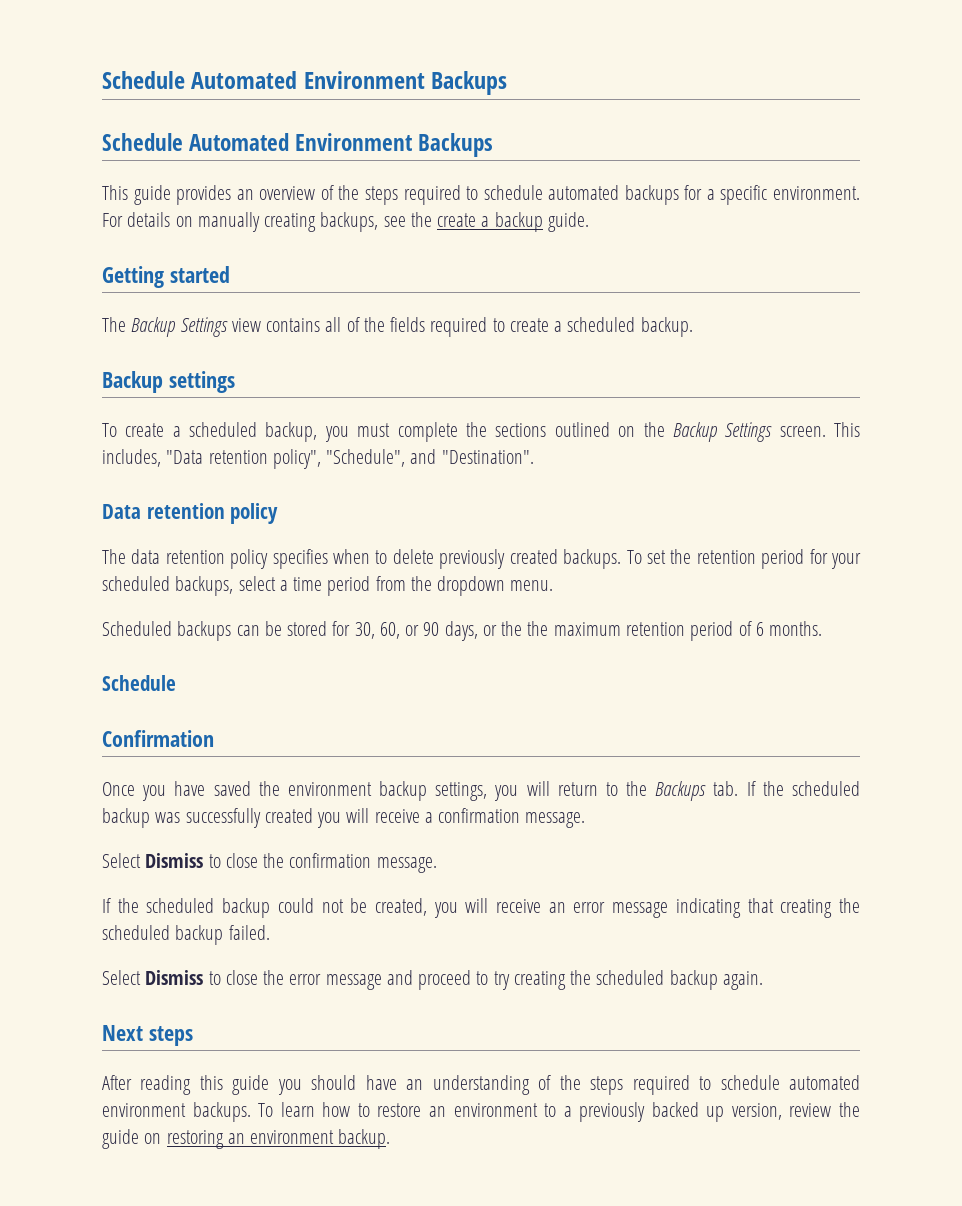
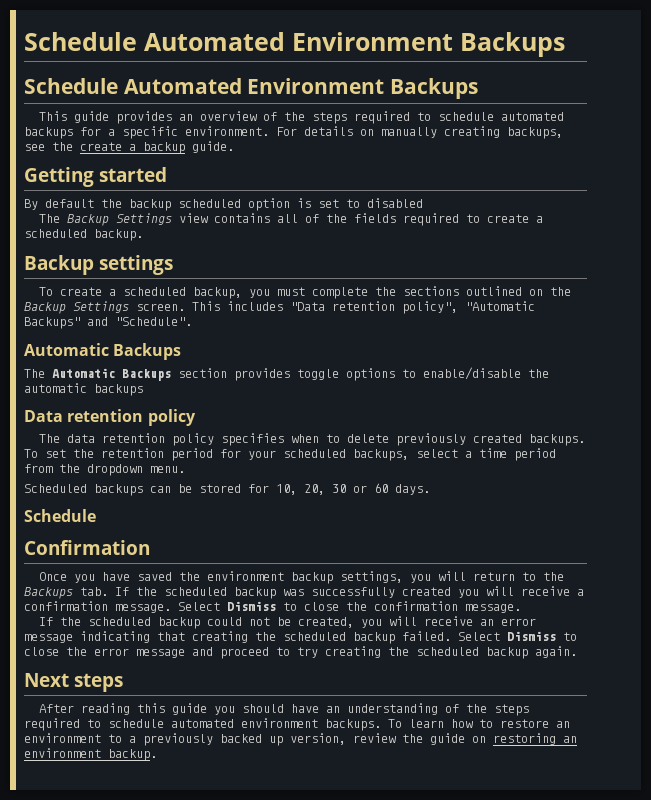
+ By default the backup scheduled option is set to disabled
- This includes, "Data retention policy", "Schedule", and "Destination".
+ This includes "Data retention policy", "Automatic Backups" and "Schedule".
+ Automatic Backups
+ The Automatic Backups section provides toggle options to enable/disable the automatic backups
- Scheduled backups can be stored for 30, 60, or 90 days, or the the maximum retention period of 6 months.
+ Scheduled backups can be stored for 10, 20, 30 or 60 days.
- Once you have saved the environment backup settings, you will return to the Backups tab. If the scheduled backup was successfully created you will receive a confirmation message.
- Select Dismiss to close the confirmation message.
+ Once you have saved the environment backup settings, you will return to the Backups tab. If the scheduled backup was successfully created you will receive a confirmation message. Select Dismiss to close the confirmation message.
- If the scheduled backup could not be created, you will receive an error message indicating that creating the scheduled backup failed.
- Select Dismiss to close the error message and proceed to try creating the scheduled backup again.
+ If the scheduled backup could not be created, you will receive an error message indicating that creating the scheduled backup failed. Select Dismiss to close the error message and proceed to try creating the scheduled backup again.

